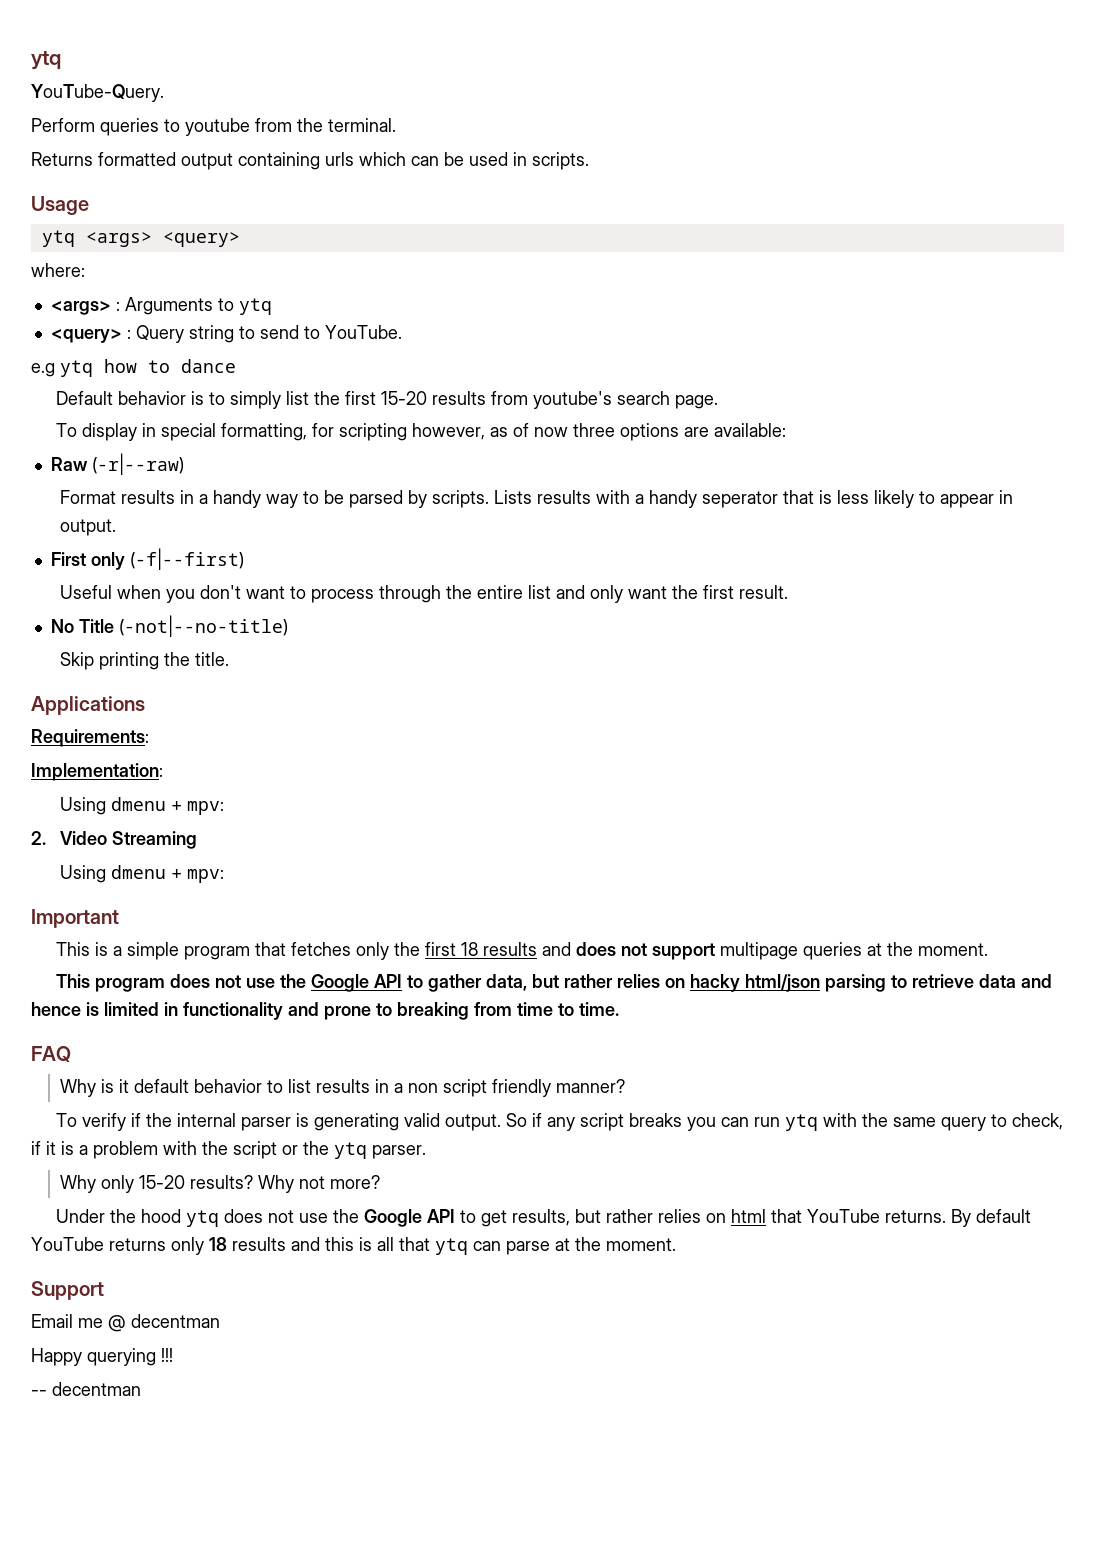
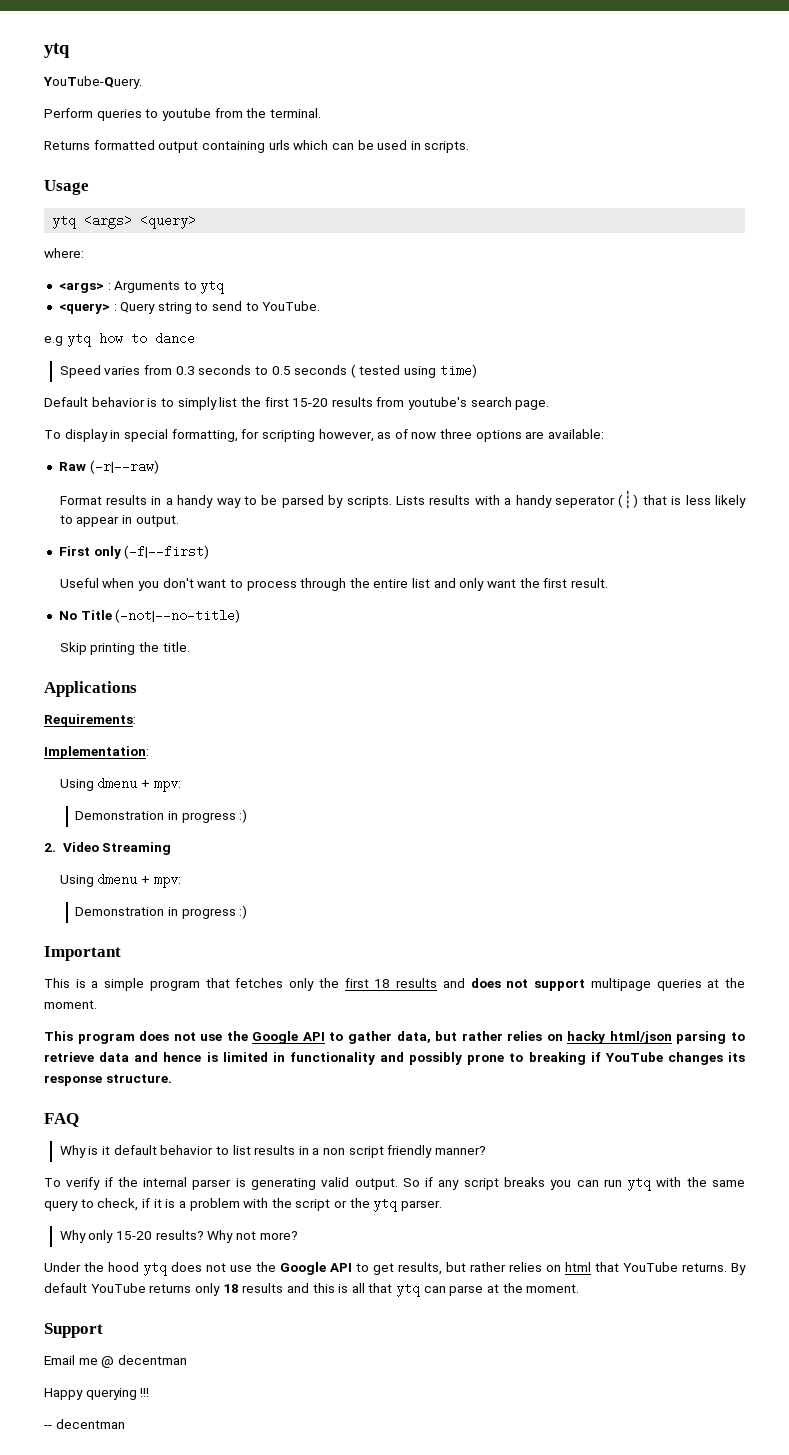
+ Speed varies from 0.3 seconds to 0.5 seconds ( tested using time)
- Lists results with a handy seperator that is less likely to appear in output.
+ Lists results with a handy seperator (┊) that is less likely to appear in output.
  Implementation:
  Using dmenu + mpv:
+ Demonstration in progress :)
  2. Video Streaming
  Using dmenu + mpv:
+ Demonstration in progress :)
- This program does not use the Google API to gather data, but rather relies on hacky html/json parsing to retrieve data and hence is limited in functionality and prone to breaking from time to time.
+ This program does not use the Google API to gather data, but rather relies on hacky html/json parsing to retrieve data and hence is limited in functionality and possibly prone to breaking if YouTube changes its response structure.

